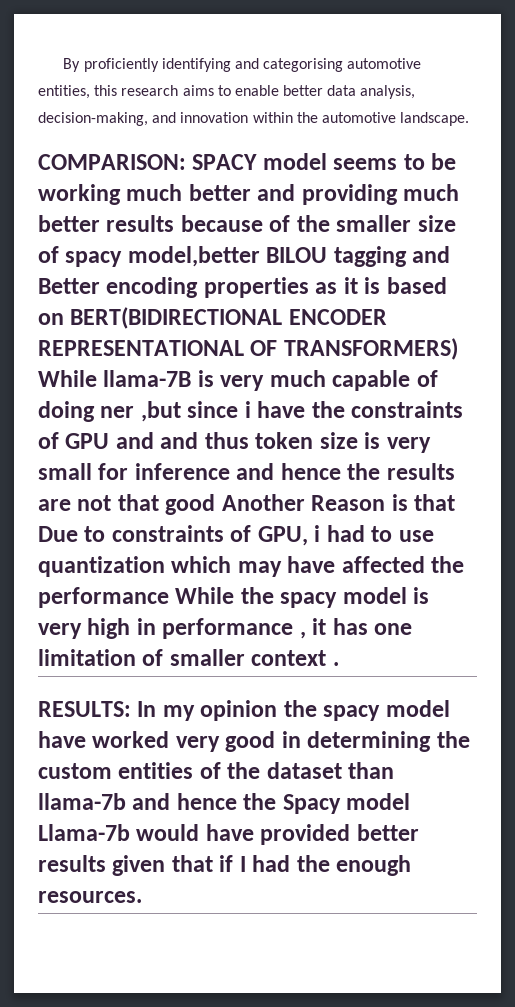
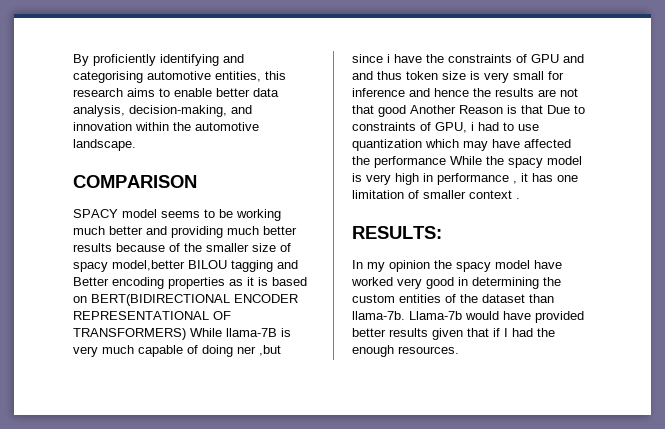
- COMPARISON: SPACY model seems to be working much better and providing much better results because of the smaller size of spacy model,better BILOU tagging and Better encoding properties as it is based on BERT(BIDIRECTIONAL ENCODER REPRESENTATIONAL OF TRANSFORMERS) While llama-7B is very much capable of doing ner ,but since i have the constraints of GPU and and thus token size is very small for inference and hence the results are not that good Another Reason is that Due to constraints of GPU, i had to use quantization which may have affected the performance While the spacy model is very high in performance , it has one limitation of smaller context .
+ COMPARISON
+ SPACY model seems to be working much better and providing much better results because of the smaller size of spacy model,better BILOU tagging and Better encoding properties as it is based on BERT(BIDIRECTIONAL ENCODER REPRESENTATIONAL OF TRANSFORMERS) While llama-7B is very much capable of doing ner ,but since i have the constraints of GPU and and thus token size is very small for inference and hence the results are not that good Another Reason is that Due to constraints of GPU, i had to use quantization which may have affected the performance While the spacy model is very high in performance , it has one limitation of smaller context .
- RESULTS: In my opinion the spacy model have worked very good in determining the custom entities of the dataset than llama-7b and hence the Spacy model Llama-7b would have provided better results given that if I had the enough resources.
+ RESULTS:
+ In my opinion the spacy model have worked very good in determining the custom entities of the dataset than llama-7b. Llama-7b would have provided better results given that if I had the enough resources.

